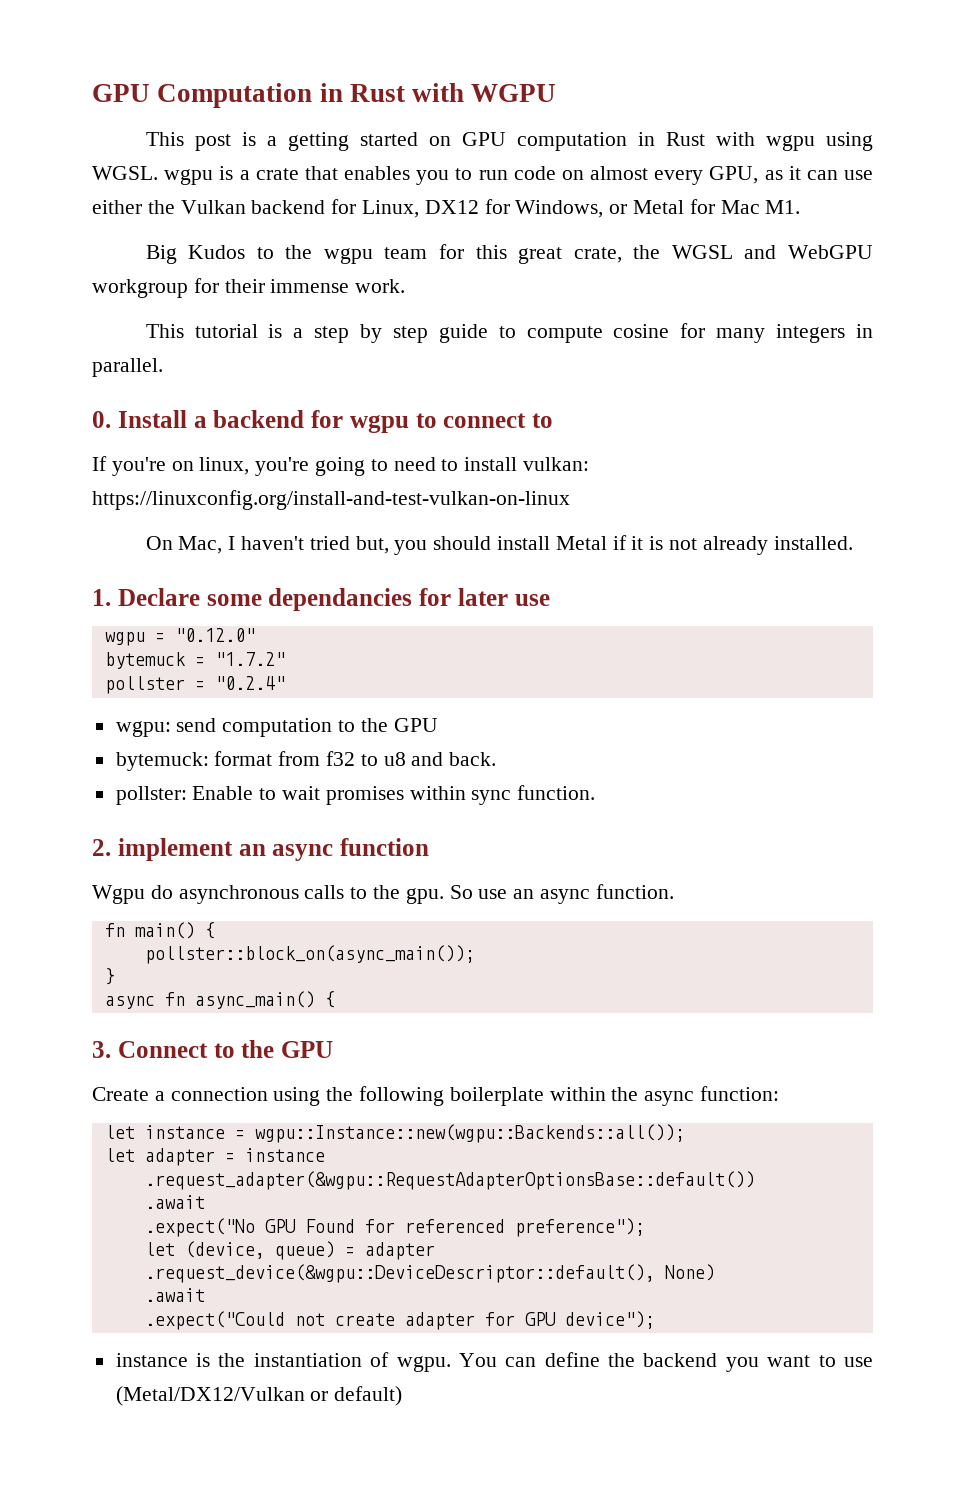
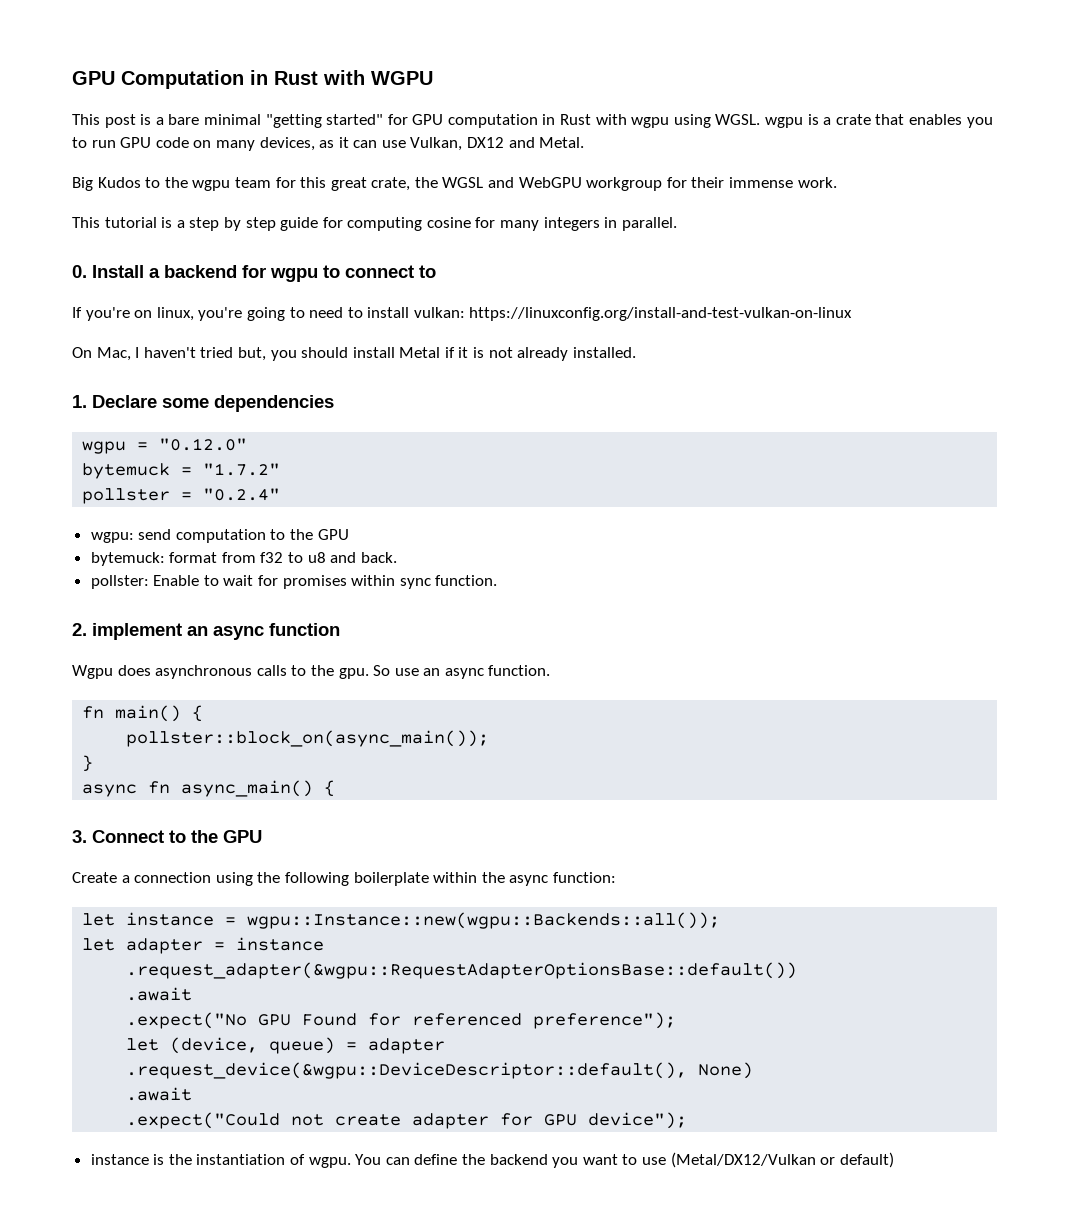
- This post is a getting started on GPU computation in Rust with wgpu using WGSL. wgpu is a crate that enables you to run code on almost every GPU, as it can use either the Vulkan backend for Linux, DX12 for Windows, or Metal for Mac M1.
+ This post is a bare minimal "getting started" for GPU computation in Rust with wgpu using WGSL. wgpu is a crate that enables you to run GPU code on many devices, as it can use Vulkan, DX12 and Metal.
- This tutorial is a step by step guide to compute cosine for many integers in parallel.
+ This tutorial is a step by step guide for computing cosine for many integers in parallel.
- 1. Declare some dependancies for later use
+ 1. Declare some dependencies
- pollster: Enable to wait promises within sync function.
+ pollster: Enable to wait for promises within sync function.
- Wgpu do asynchronous calls to the gpu.
+ Wgpu does asynchronous calls to the gpu.

